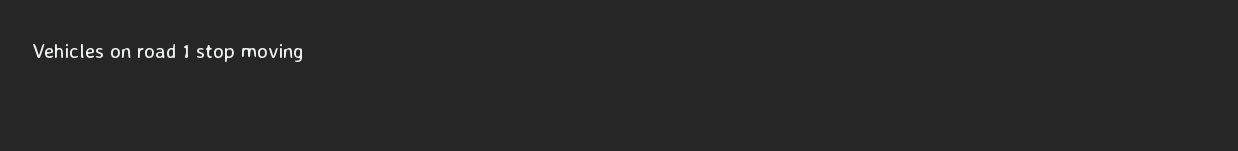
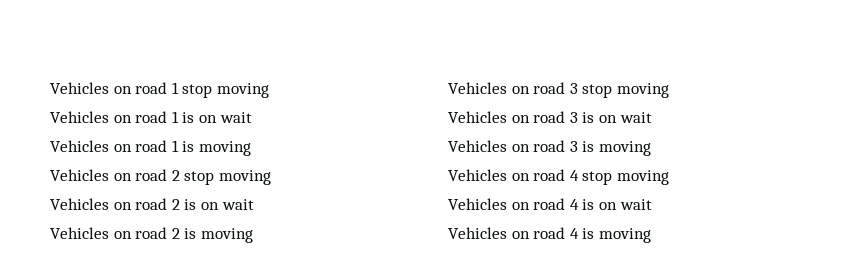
+ Vehicles on road 1 is on wait
+ Vehicles on road 1 is moving
+ Vehicles on road 2 stop moving
+ Vehicles on road 2 is on wait
+ Vehicles on road 2 is moving
+ Vehicles on road 3 stop moving
+ Vehicles on road 3 is on wait
+ Vehicles on road 3 is moving
+ Vehicles on road 4 stop moving
+ Vehicles on road 4 is on wait
+ Vehicles on road 4 is moving

